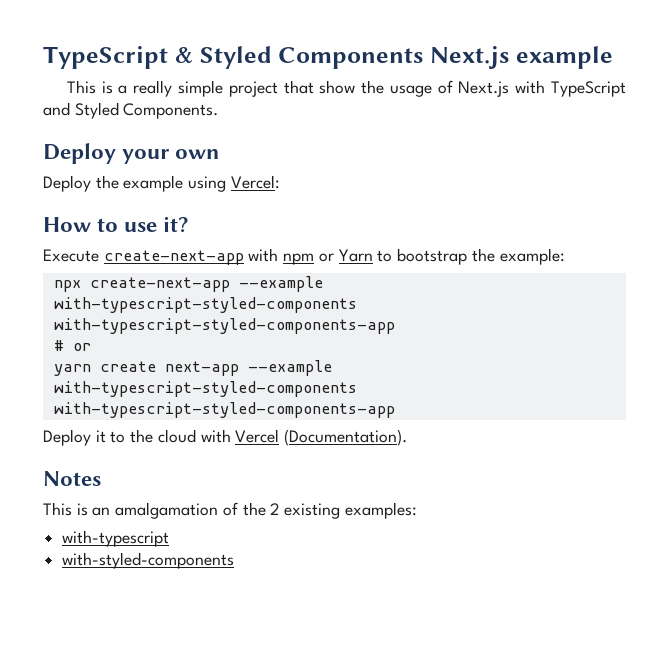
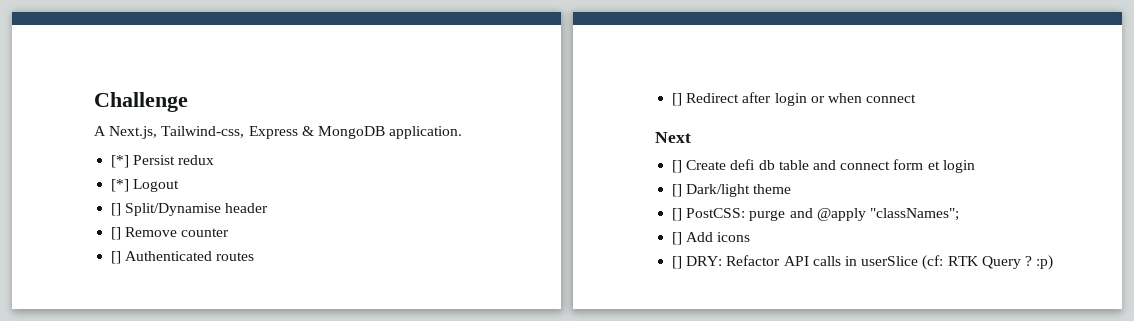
- TypeScript & Styled Components Next.js example
- This is a really simple project that show the usage of Next.js with TypeScript and Styled Components.
- Deploy your own
- Deploy the example using Vercel:
- How to use it?
- Execute create-next-app with npm or Yarn to bootstrap the example:
- npx create-next-app --example with-typescript-styled-components with-typescript-styled-components-app
- # or
- yarn create next-app --example with-typescript-styled-components with-typescript-styled-components-app
- Deploy it to the cloud with Vercel (Documentation).
- Notes
- This is an amalgamation of the 2 existing examples:
- with-typescript
- with-styled-components
+ Challenge
+ A Next.js, Tailwind-css, Express & MongoDB application.
+ [*] Persist redux
+ [*] Logout
+ [] Split/Dynamise header
+ [] Remove counter
+ [] Authenticated routes
+ [] Redirect after login or when connect
+ Next
+ [] Create defi db table and connect form et login
+ [] Dark/light theme
+ [] PostCSS: purge and @apply "classNames";
+ [] Add icons
+ [] DRY: Refactor API calls in userSlice (cf: RTK Query ? :p)

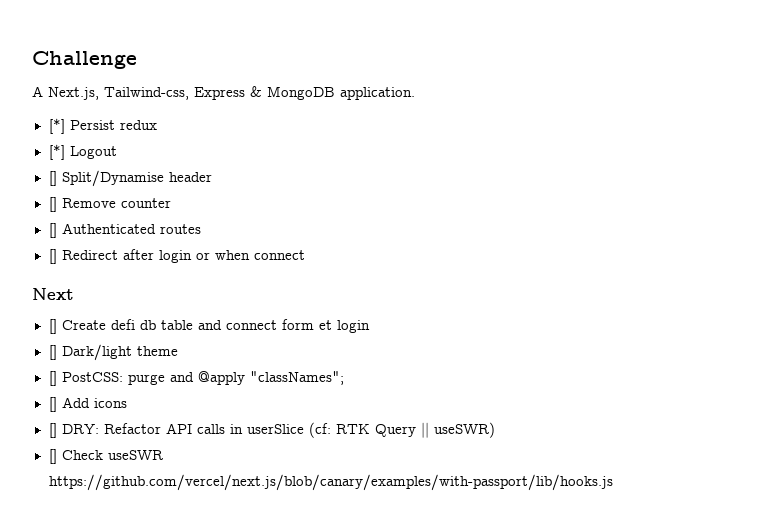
- [] DRY: Refactor API calls in userSlice (cf: RTK Query ? :p)
+ [] DRY: Refactor API calls in userSlice (cf: RTK Query || useSWR)
+ [] Check useSWR https://github.com/vercel/next.js/blob/canary/examples/with-passport/lib/hooks.js

